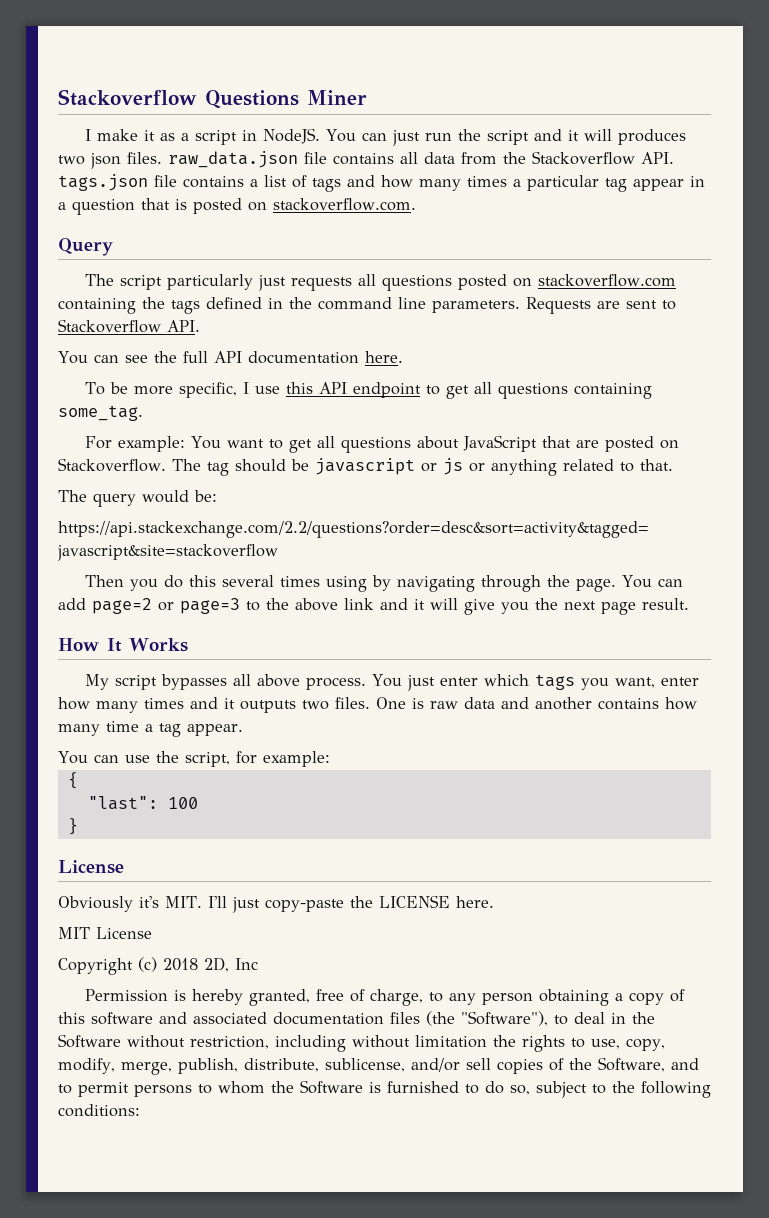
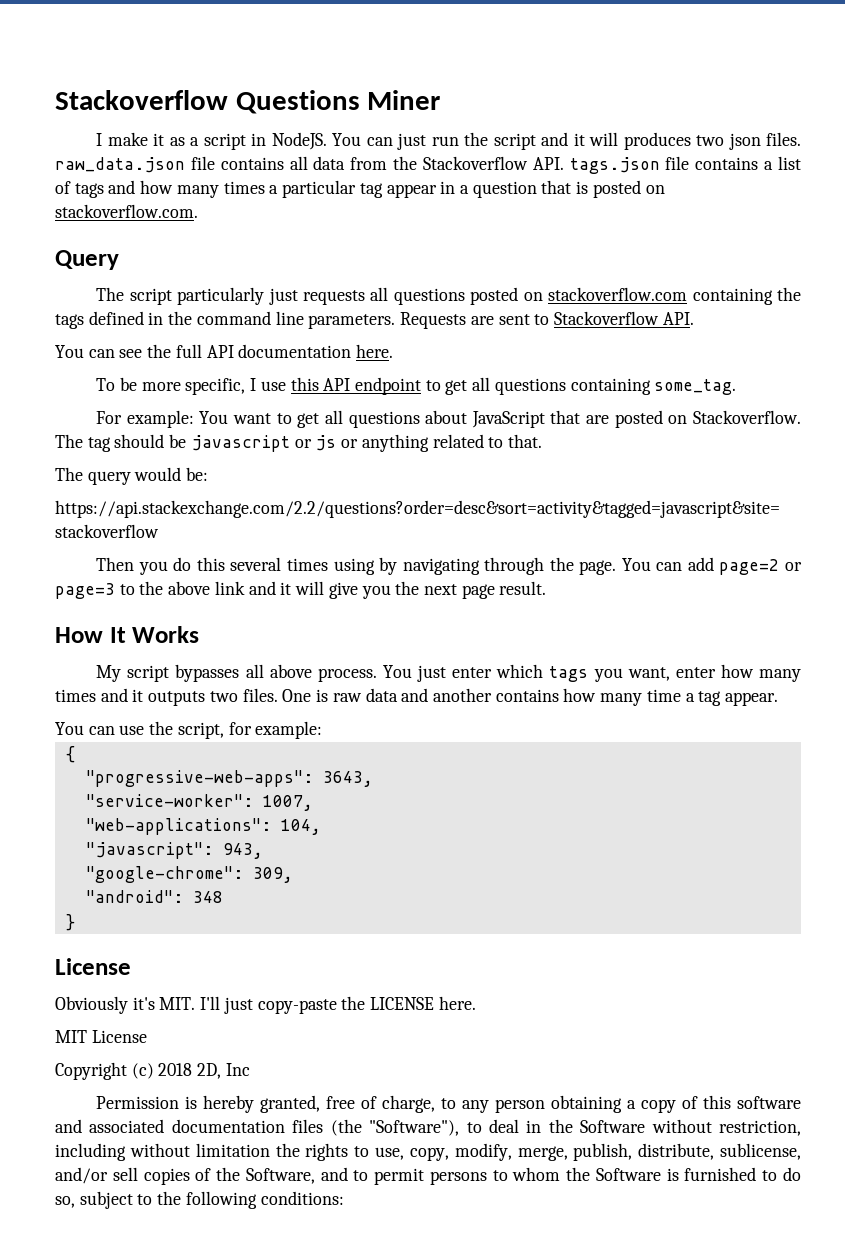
- "last": 100
+ "progressive-web-apps": 3643,
+ "service-worker": 1007,
+ "web-applications": 104,
+ "javascript": 943,
+ "google-chrome": 309,
+ "android": 348

